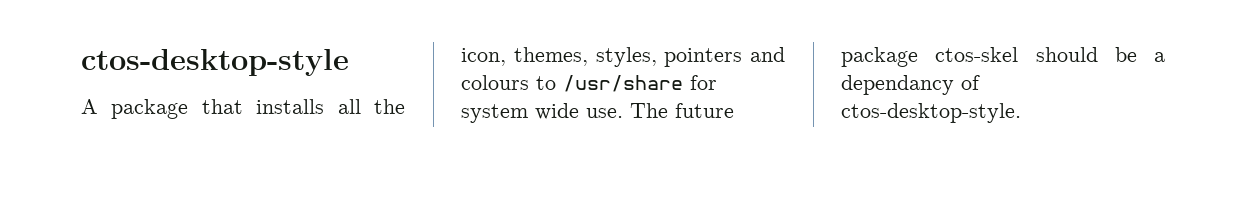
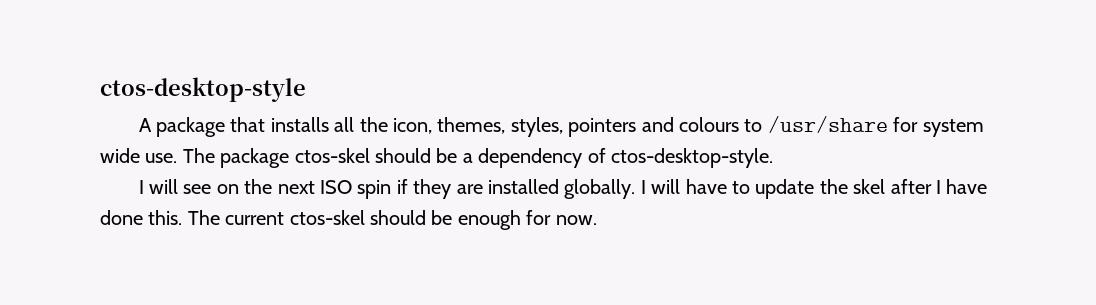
- The future package ctos-skel should be a dependancy of ctos-desktop-style.
+ The package ctos-skel should be a dependency of ctos-desktop-style.
+ I will see on the next ISO spin if they are installed globally. I will have to update the skel after I have done this. The current ctos-skel should be enough for now.

